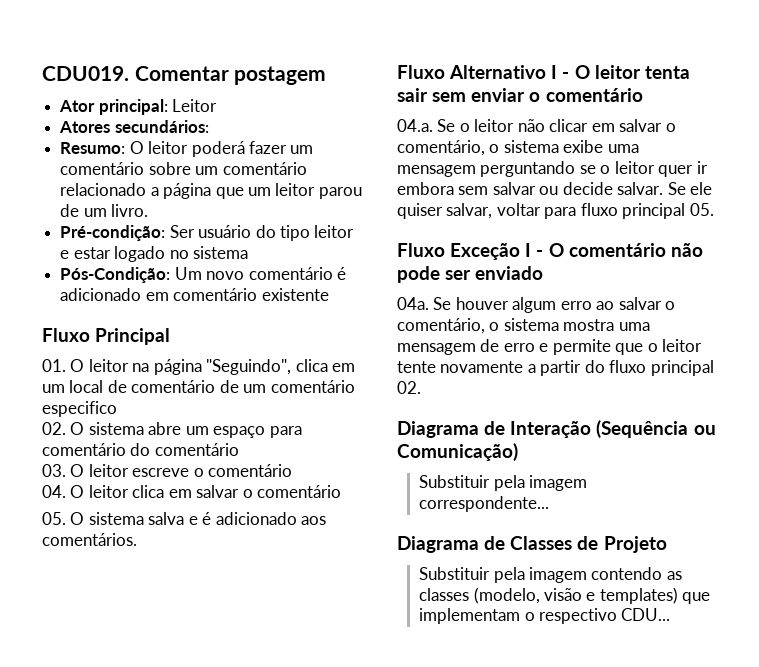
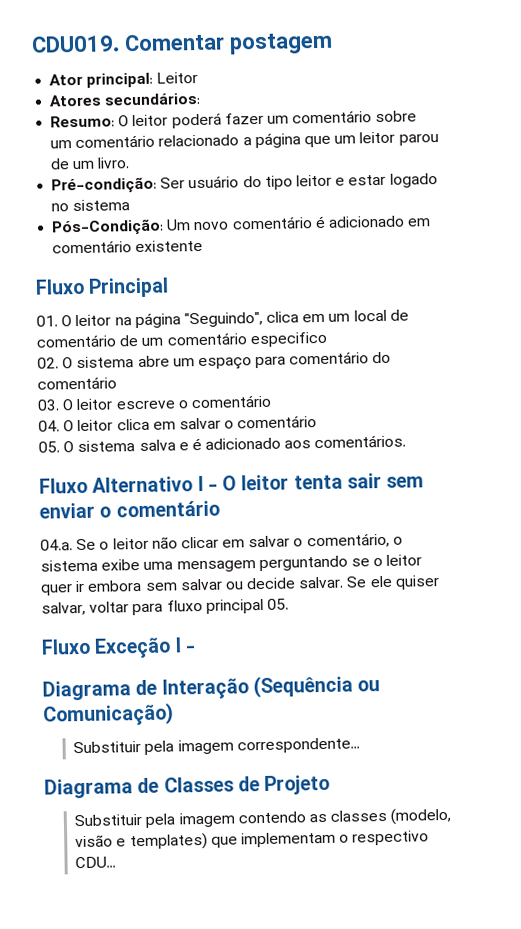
- Fluxo Exceção I - O comentário não pode ser enviado
- 04a. Se houver algum erro ao salvar o comentário, o sistema mostra uma mensagem de erro e permite que o leitor tente novamente a partir do fluxo principal 02.
+ Fluxo Exceção I -

